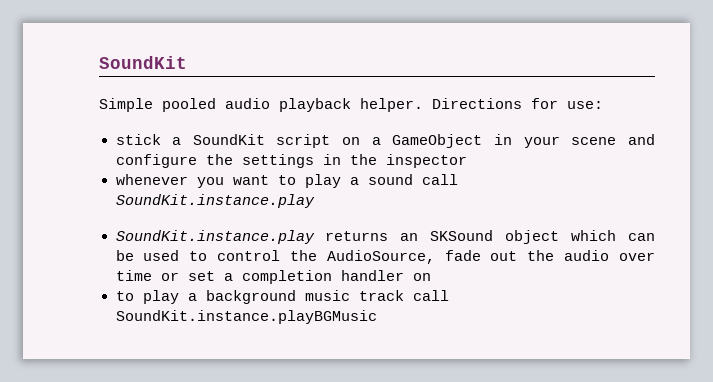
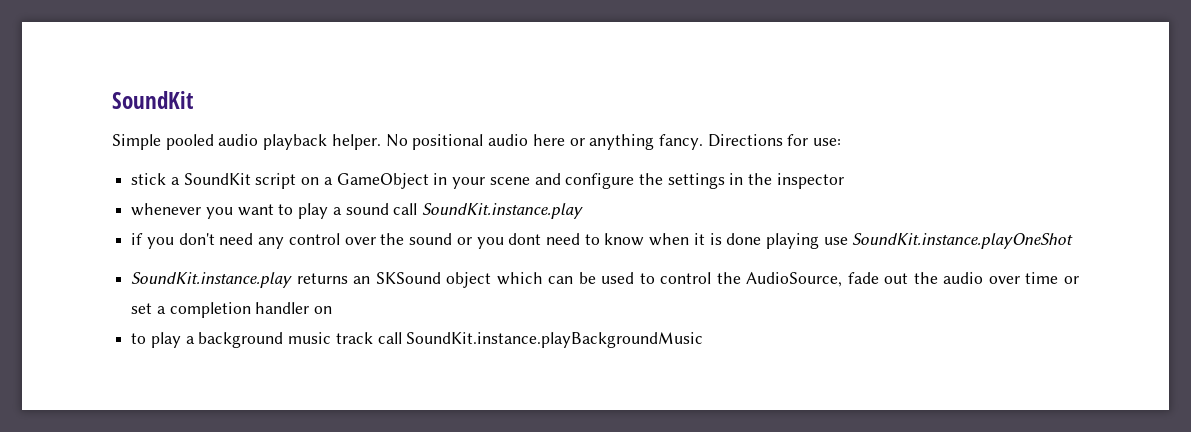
+ No positional audio here or anything fancy.
+ if you don't need any control over the sound or you dont need to know when it is done playing use SoundKit.instance.playOneShot
- to play a background music track call SoundKit.instance.playBGMusic
+ to play a background music track call SoundKit.instance.playBackgroundMusic

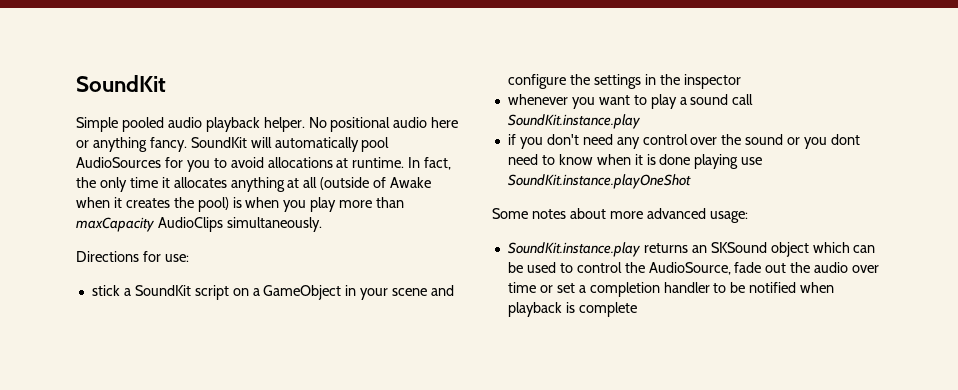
- No positional audio here or anything fancy. Directions for use:
+ No positional audio here or anything fancy. SoundKit will automatically pool AudioSources for you to avoid allocations at runtime. In fact, the only time it allocates anything at all (outside of Awake when it creates the pool) is when you play more than maxCapacity AudioClips simultaneously.
+ Directions for use:
+ Some notes about more advanced usage:
- SoundKit.instance.play returns an SKSound object which can be used to control the AudioSource, fade out the audio over time or set a completion handler on
- to play a background music track call SoundKit.instance.playBackgroundMusic
+ SoundKit.instance.play returns an SKSound object which can be used to control the AudioSource, fade out the audio over time or set a completion handler to be notified when playback is complete

